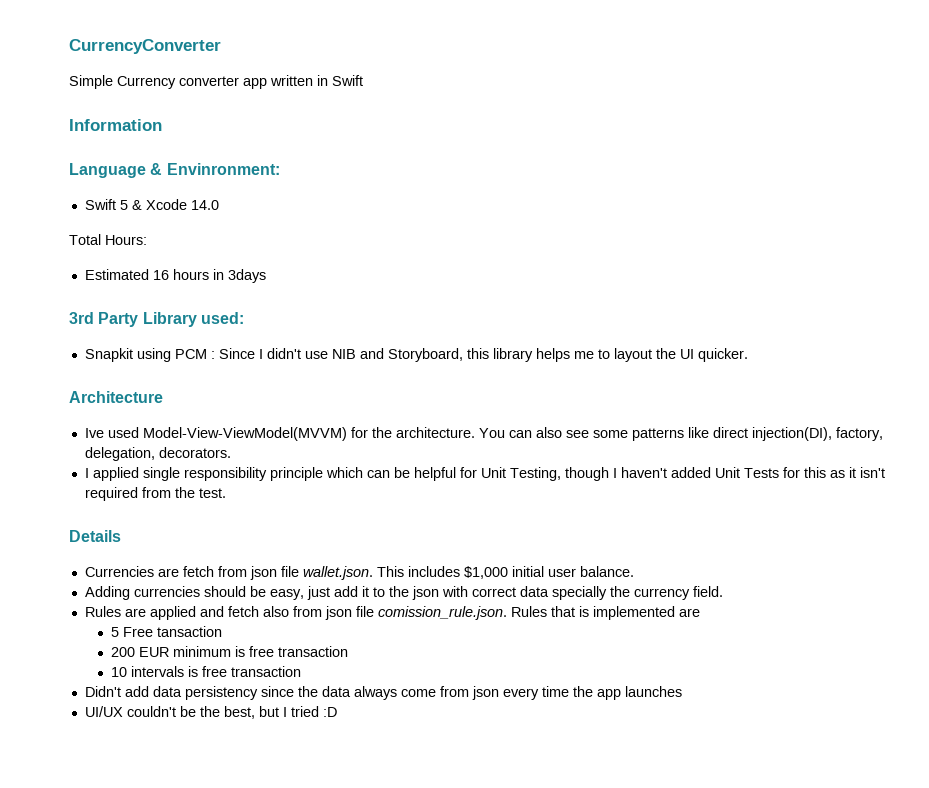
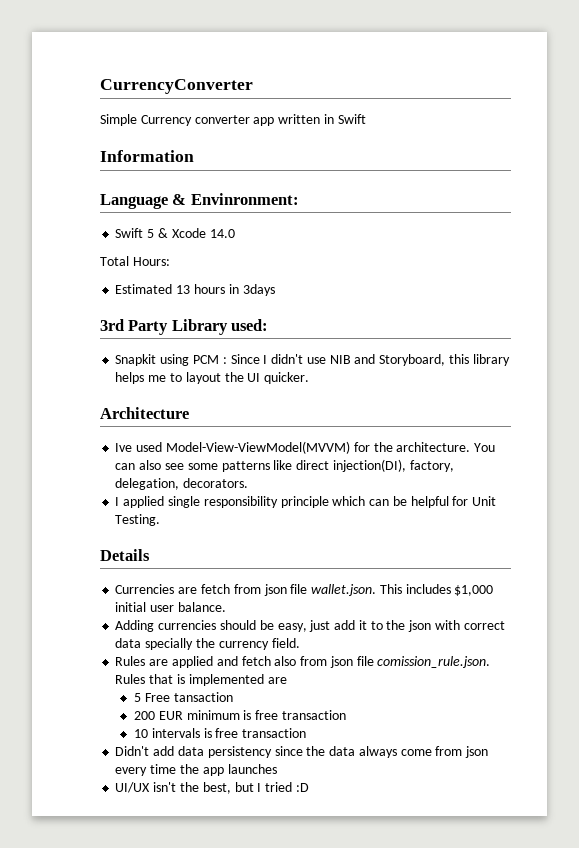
- Estimated 16 hours in 3days
+ Estimated 13 hours in 3days
- I applied single responsibility principle which can be helpful for Unit Testing, though I haven't added Unit Tests for this as it isn't required from the test.
+ I applied single responsibility principle which can be helpful for Unit Testing.
- UI/UX couldn't be the best, but I tried :D
+ UI/UX isn't the best, but I tried :D

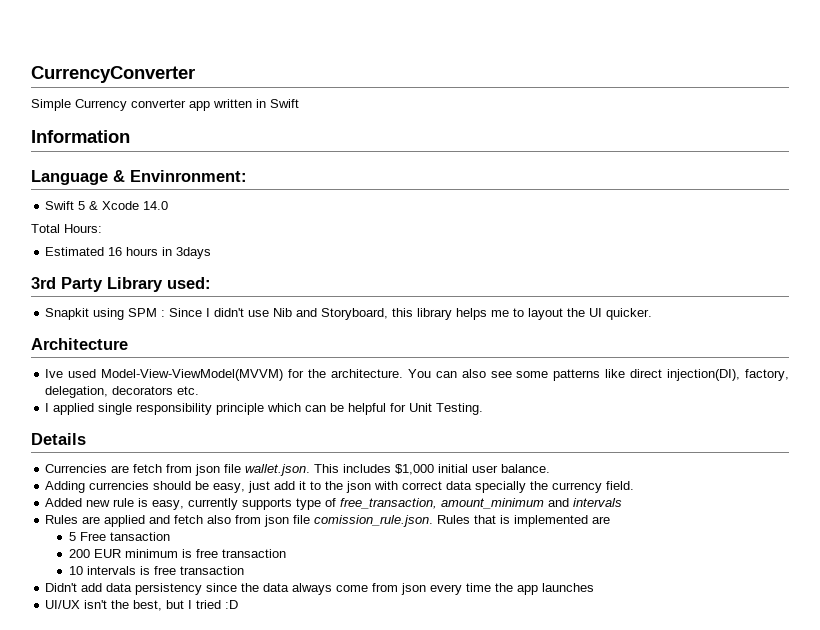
- Estimated 13 hours in 3days
+ Estimated 16 hours in 3days
- Snapkit using PCM : Since I didn't use NIB and Storyboard, this library helps me to layout the UI quicker.
+ Snapkit using SPM : Since I didn't use Nib and Storyboard, this library helps me to layout the UI quicker.
- You can also see some patterns like direct injection(DI), factory, delegation, decorators.
+ You can also see some patterns like direct injection(DI), factory, delegation, decorators etc.
+ Added new rule is easy, currently supports type of free_transaction, amount_minimum and intervals

